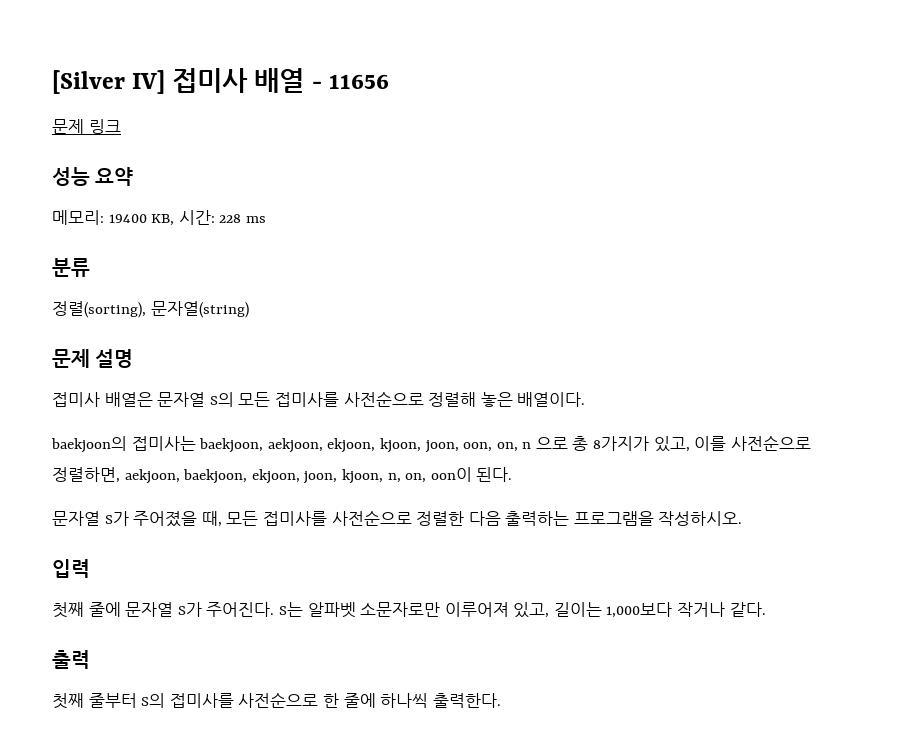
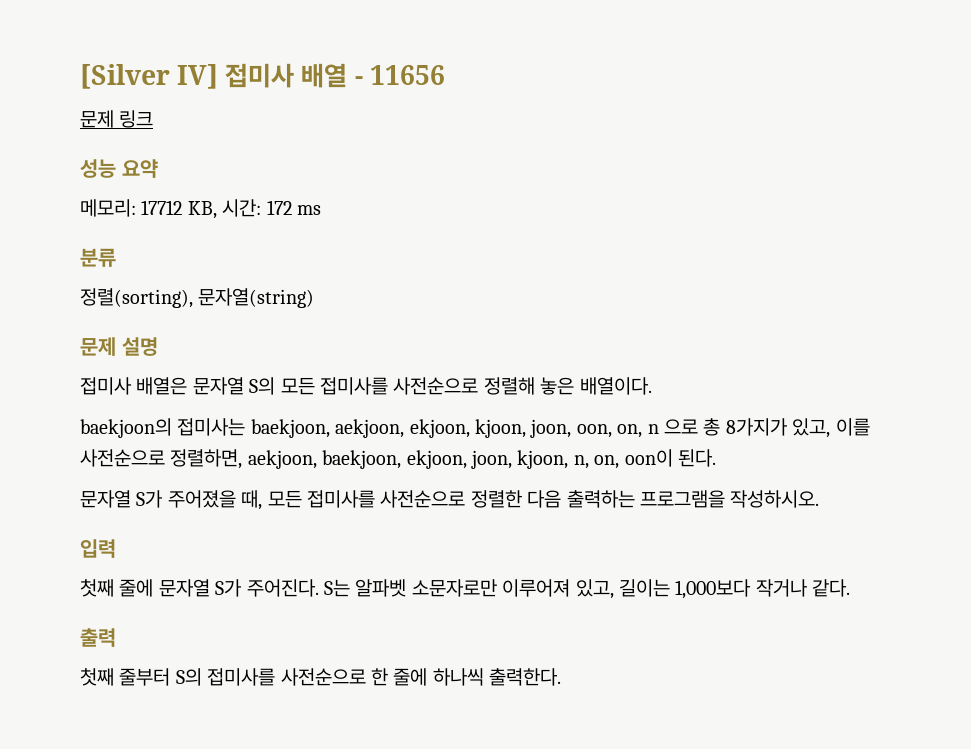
- 메모리: 19400 KB, 시간: 228 ms
+ 메모리: 17712 KB, 시간: 172 ms

